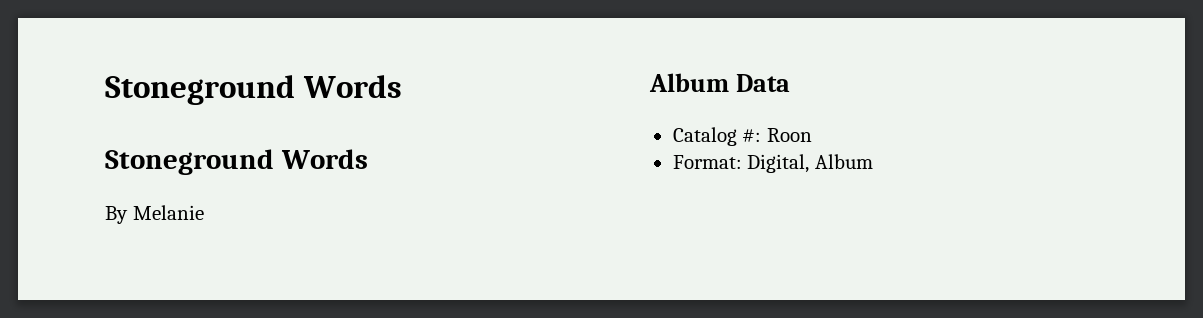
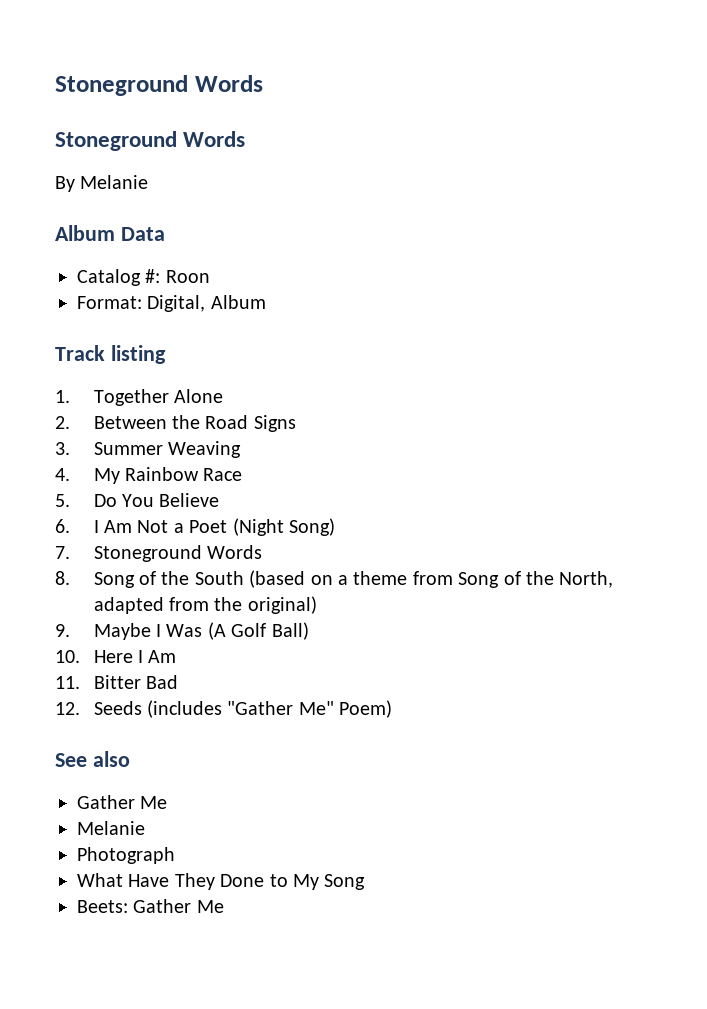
+ Track listing
+ 1. Together Alone
+ 2. Between the Road Signs
+ 3. Summer Weaving
+ 4. My Rainbow Race
+ 5. Do You Believe
+ 6. I Am Not a Poet (Night Song)
+ 7. Stoneground Words
+ 8. Song of the South (based on a theme from Song of the North, adapted from the original)
+ 9. Maybe I Was (A Golf Ball)
+ 10. Here I Am
+ 11. Bitter Bad
+ 12. Seeds (includes "Gather Me" Poem)
+ See also
+ Gather Me
+ Melanie
+ Photograph
+ What Have They Done to My Song
+ Beets: Gather Me

